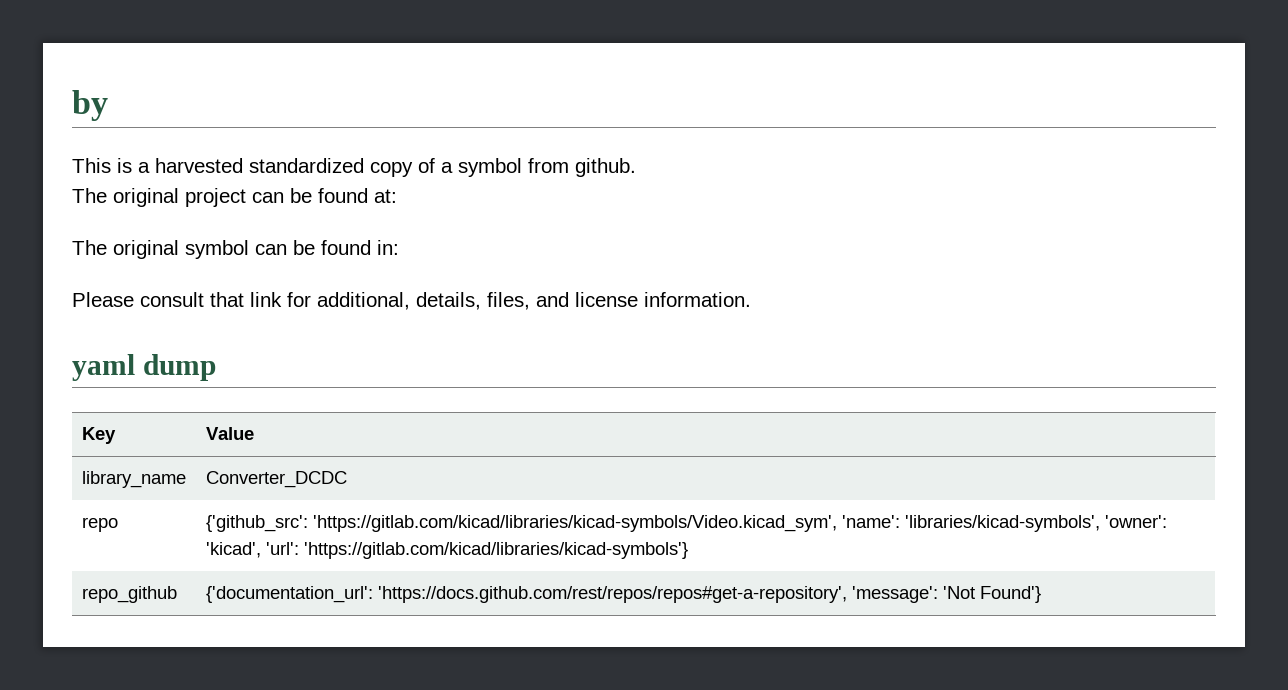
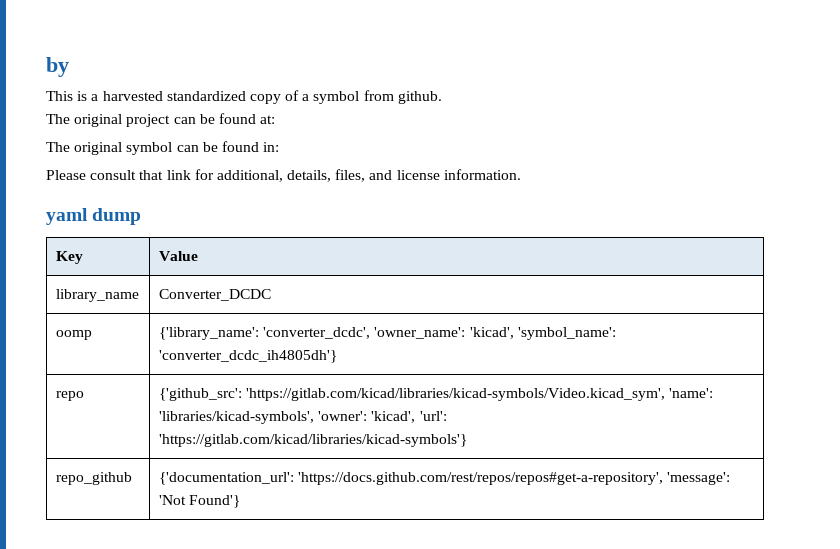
+ oomp | {'library_name': 'converter_dcdc', 'owner_name': 'kicad', 'symbol_name': 'converter_dcdc_ih4805dh'}

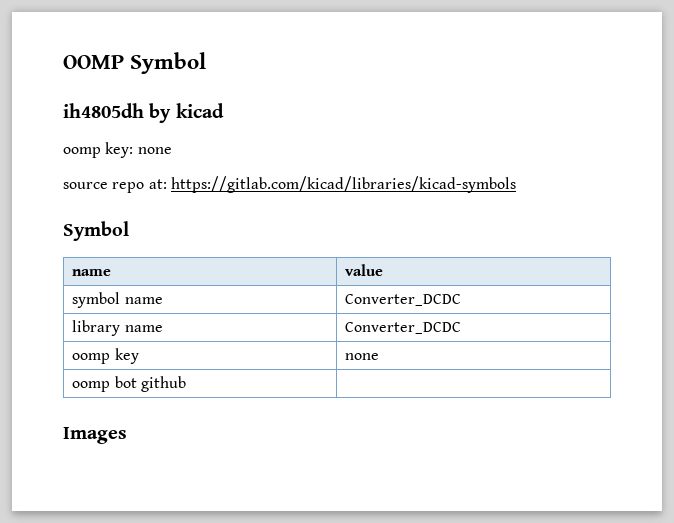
- by
- This is a harvested standardized copy of a symbol from github.
- The original project can be found at:
- The original symbol can be found in:
- Please consult that link for additional, details, files, and license information.
- yaml dump
- Key | Value
- library_name | Converter_DCDC
- oomp | {'library_name': 'converter_dcdc', 'owner_name': 'kicad', 'symbol_name': 'converter_dcdc_ih4805dh'}
- repo | {'github_src': 'https://gitlab.com/kicad/libraries/kicad-symbols/Video.kicad_sym', 'name': 'libraries/kicad-symbols', 'owner': 'kicad', 'url': 'https://gitlab.com/kicad/libraries/kicad-symbols'}
- repo_github | {'documentation_url': 'https://docs.github.com/rest/repos/repos#get-a-repository', 'message': 'Not Found'}
+ OOMP Symbol
+ ih4805dh by kicad
+ oomp key: none
+ source repo at: https://gitlab.com/kicad/libraries/kicad-symbols
+ Symbol
+ name | value
+ symbol name | Converter_DCDC
+ library name | Converter_DCDC
+ oomp key | none
+ oomp bot github |
+ Images

